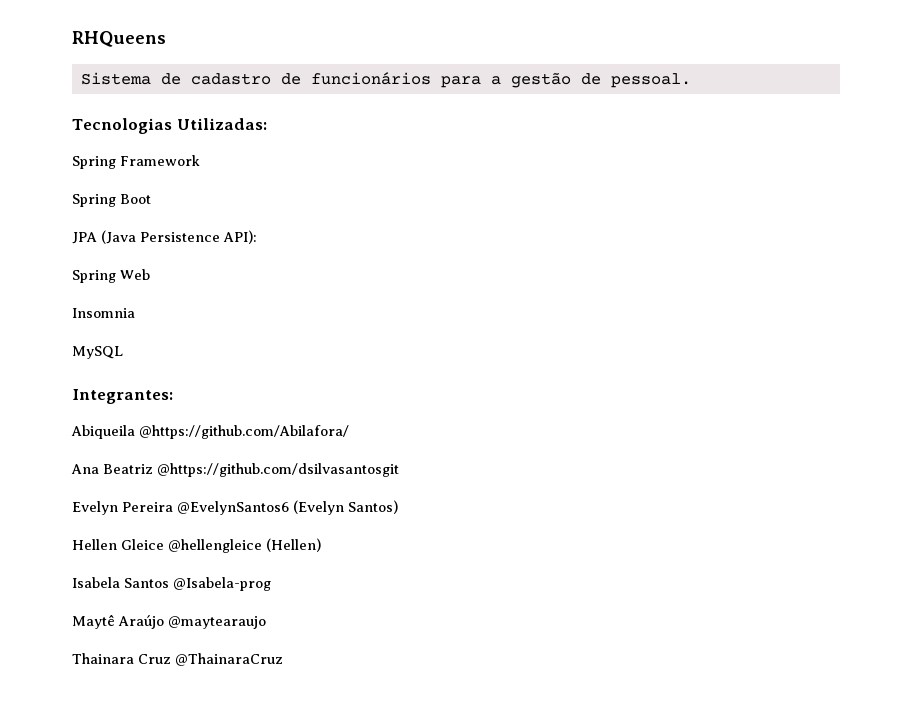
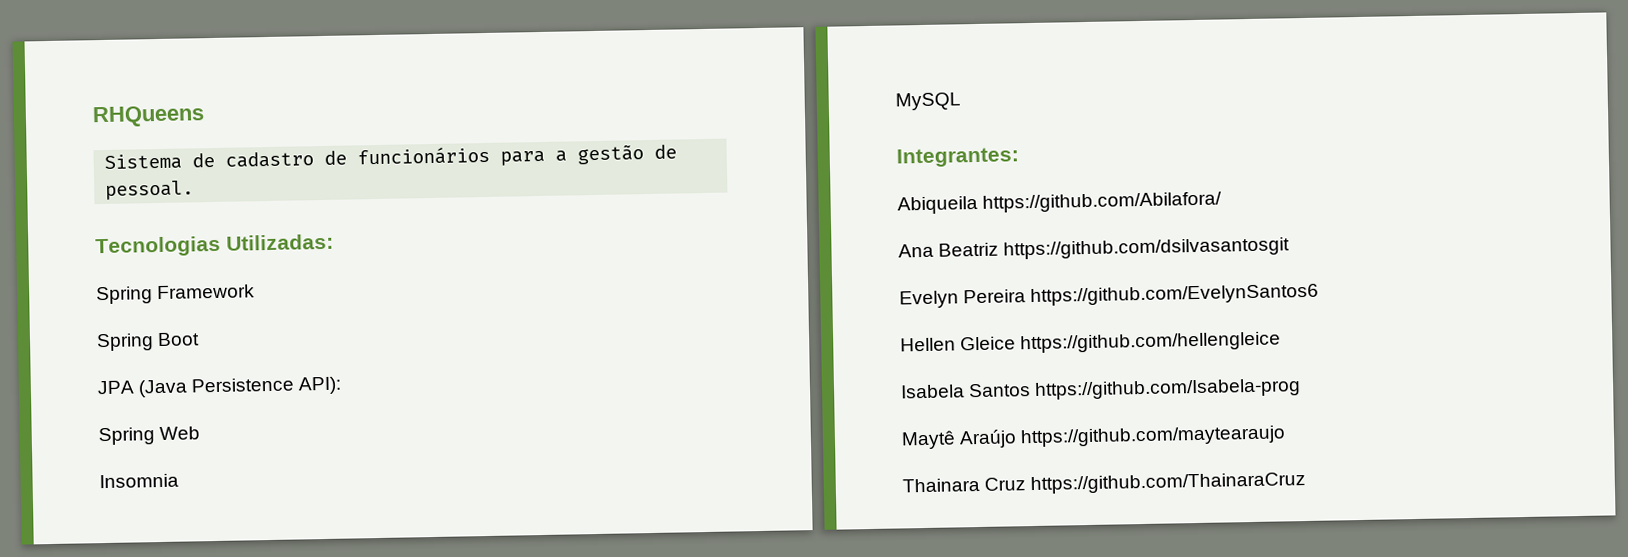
- Abiqueila @https://github.com/Abilafora/
+ Abiqueila https://github.com/Abilafora/
- Ana Beatriz @https://github.com/dsilvasantosgit
+ Ana Beatriz https://github.com/dsilvasantosgit
- Evelyn Pereira @EvelynSantos6 (Evelyn Santos)
+ Evelyn Pereira https://github.com/EvelynSantos6
- Hellen Gleice @hellengleice (Hellen)
+ Hellen Gleice https://github.com/hellengleice
- Isabela Santos @Isabela-prog
+ Isabela Santos https://github.com/Isabela-prog
- Maytê Araújo @maytearaujo
+ Maytê Araújo https://github.com/maytearaujo
- Thainara Cruz @ThainaraCruz
+ Thainara Cruz https://github.com/ThainaraCruz

